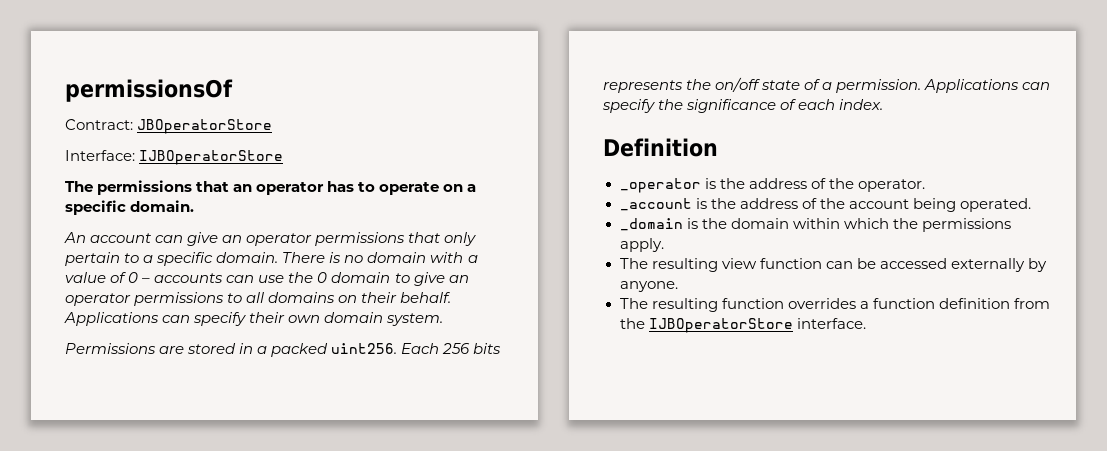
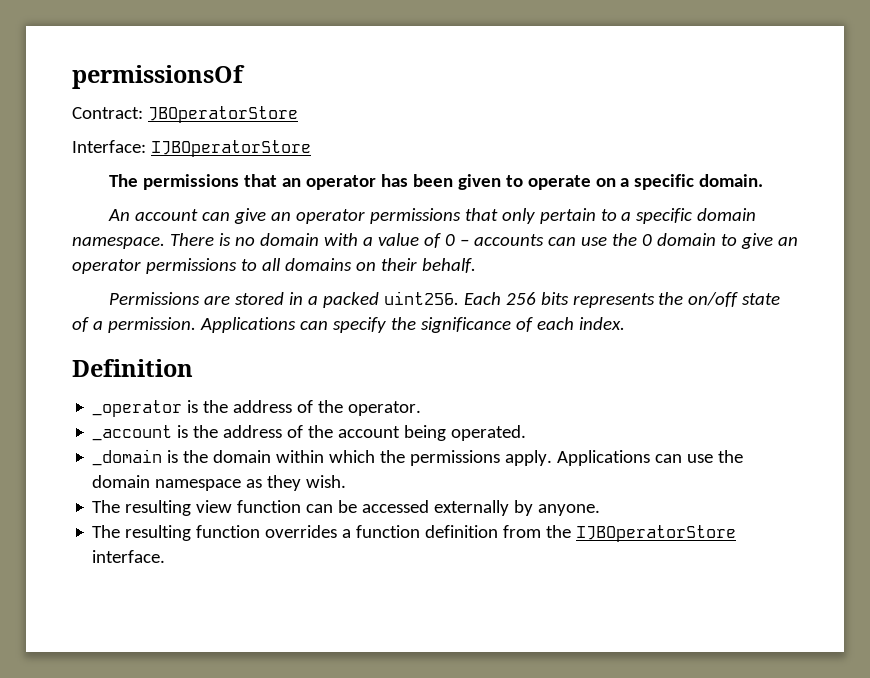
- The permissions that an operator has to operate on a specific domain.
+ The permissions that an operator has been given to operate on a specific domain.
- An account can give an operator permissions that only pertain to a specific domain.
+ An account can give an operator permissions that only pertain to a specific domain namespace.
- Applications can specify their own domain system.
+ Applications can use the domain namespace as they wish.

